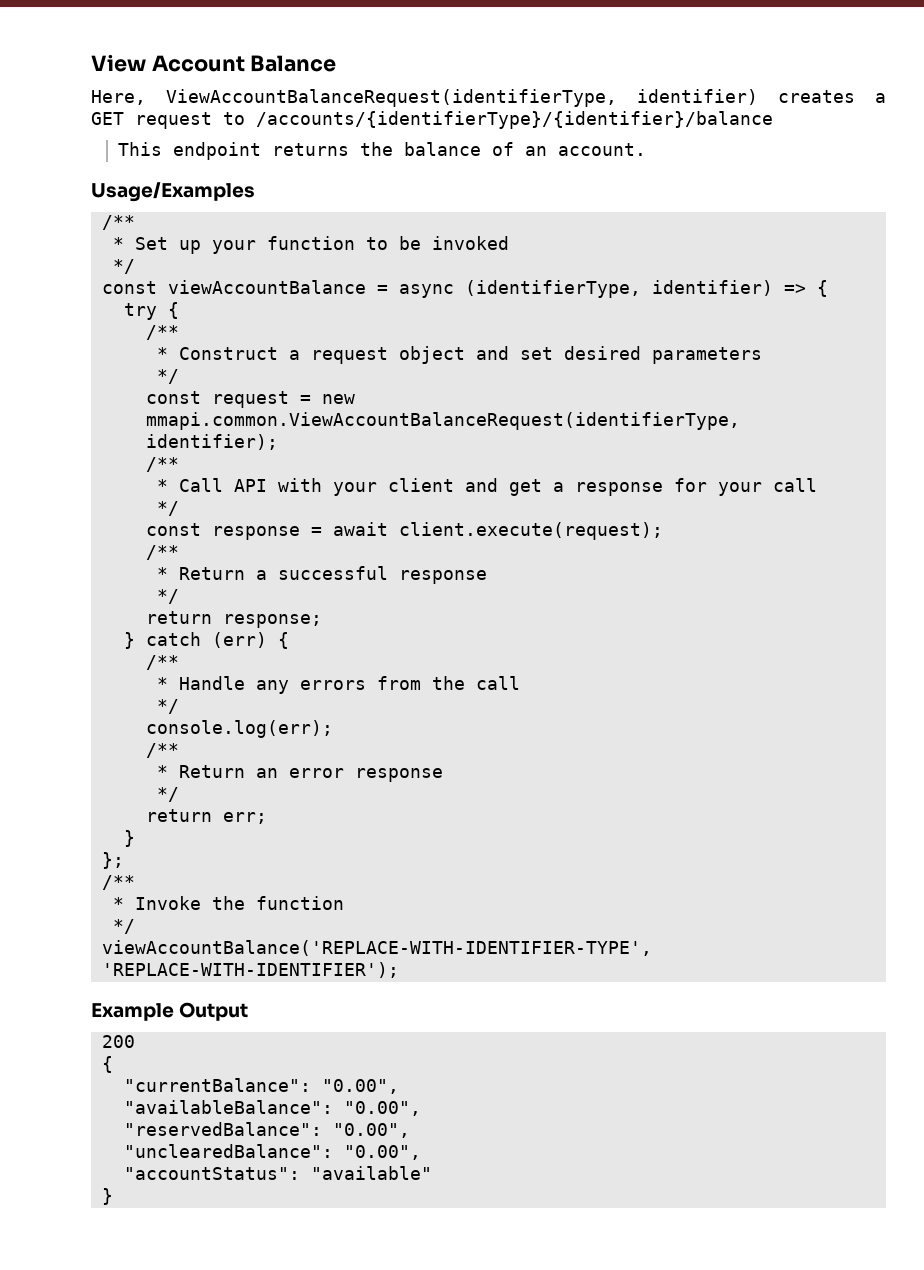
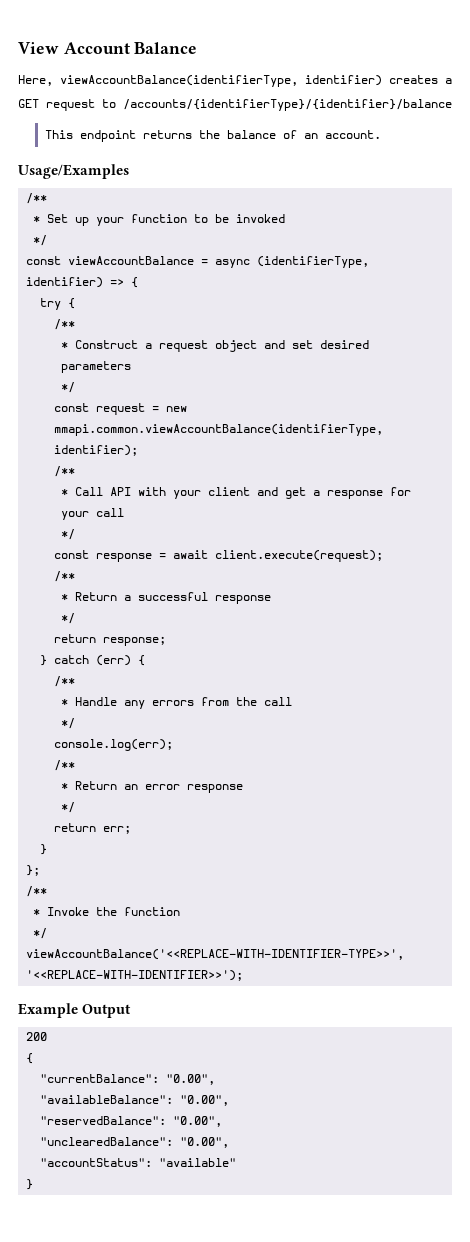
- Here, ViewAccountBalanceRequest(identifierType, identifier) creates a GET request to /accounts/{identifierType}/{identifier}/balance
+ Here, viewAccountBalance(identifierType, identifier) creates a GET request to /accounts/{identifierType}/{identifier}/balance
- const request = new mmapi.common.ViewAccountBalanceRequest(identifierType, identifier);
+ const request = new mmapi.common.viewAccountBalance(identifierType, identifier);
- viewAccountBalance('REPLACE-WITH-IDENTIFIER-TYPE', 'REPLACE-WITH-IDENTIFIER');
+ viewAccountBalance('<<REPLACE-WITH-IDENTIFIER-TYPE>>', '<<REPLACE-WITH-IDENTIFIER>>');

